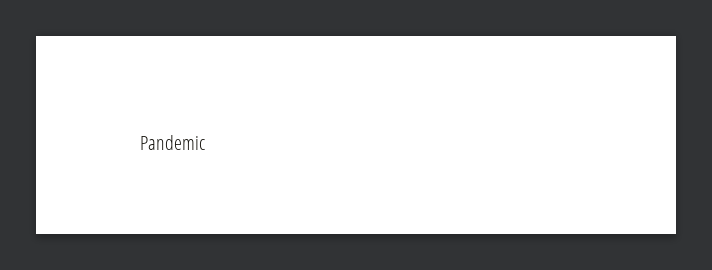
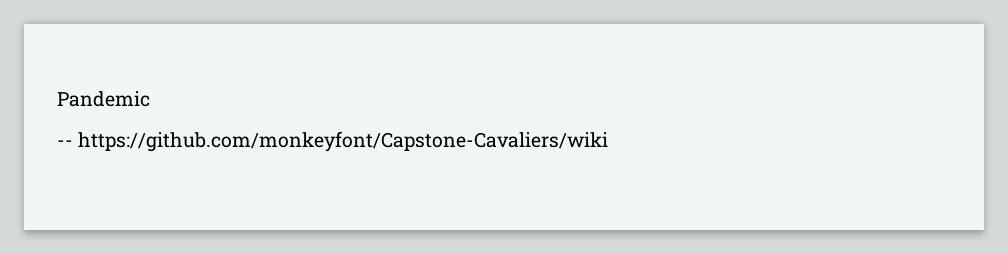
+ -- https://github.com/monkeyfont/Capstone-Cavaliers/wiki

